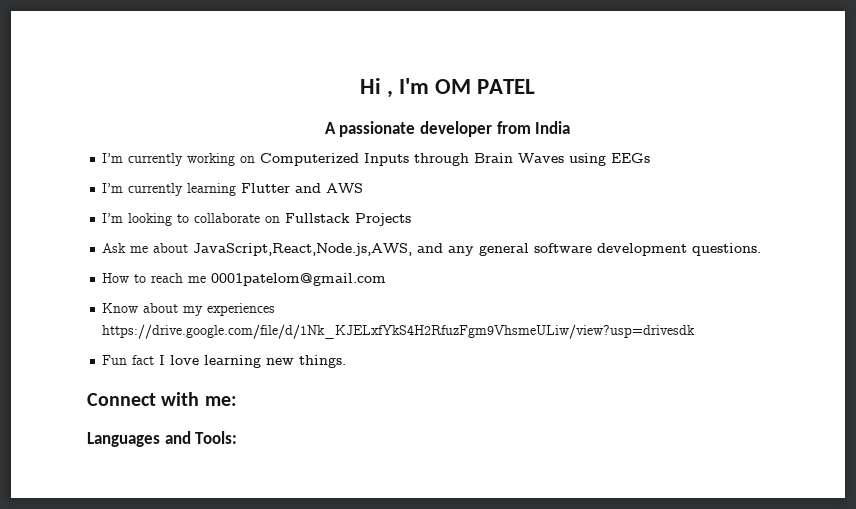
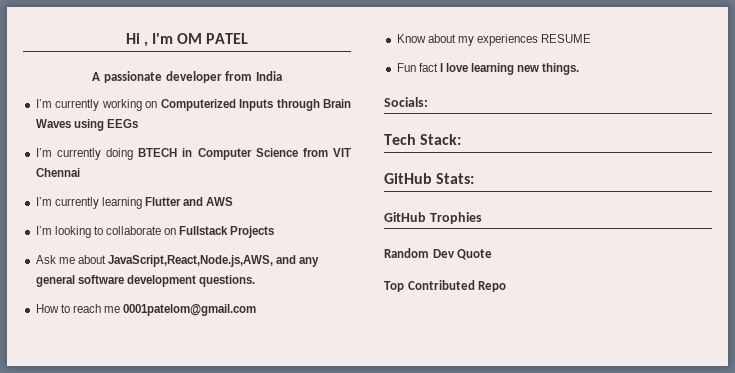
+ I’m currently doing BTECH in Computer Science from VIT Chennai
- Know about my experiences https://drive.google.com/file/d/1Nk_KJELxfYkS4H2RfuzFgm9VhsmeULiw/view?usp=drivesdk
+ Know about my experiences RESUME
- Connect with me:
- Languages and Tools:
+ Socials:
+ Tech Stack:
+ GitHub Stats:
+ GitHub Trophies
+ Random Dev Quote
+ Top Contributed Repo

